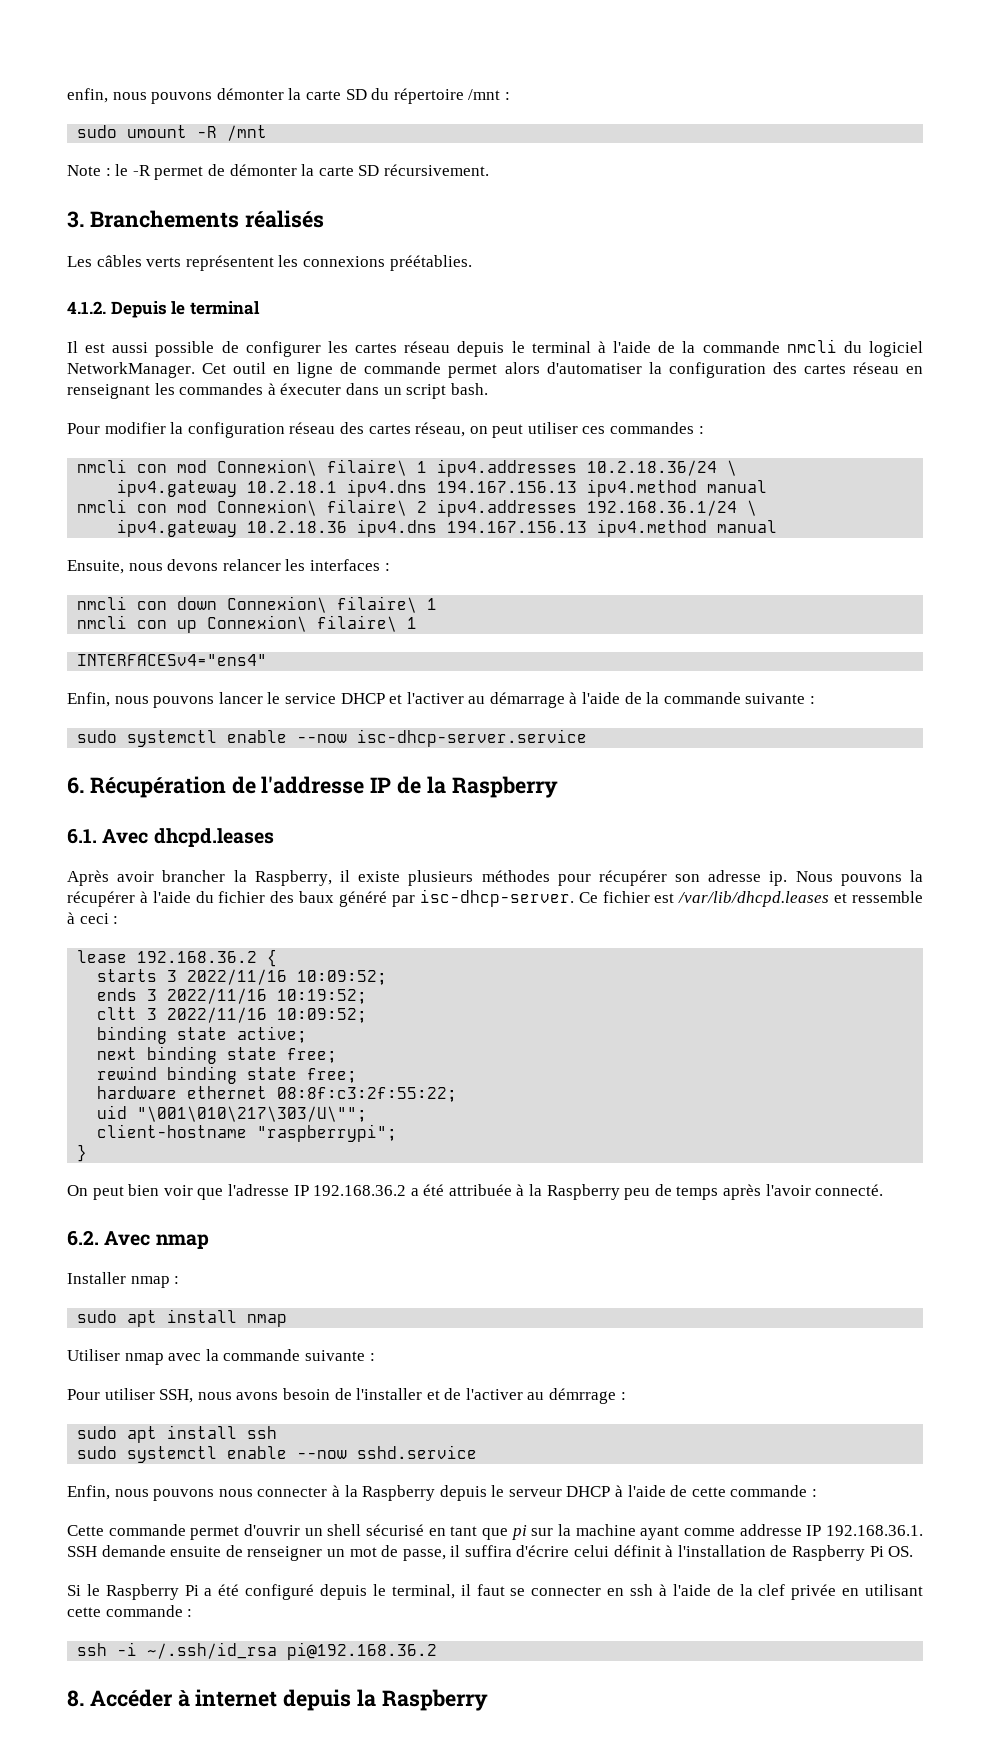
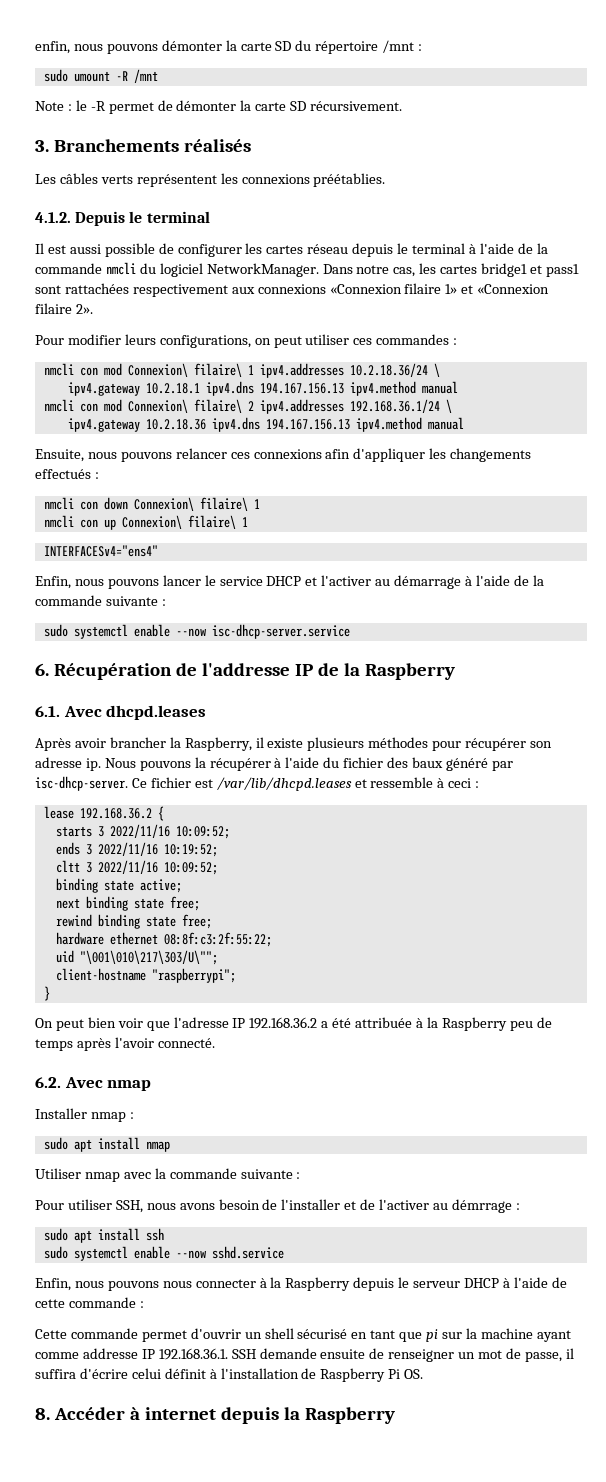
- Cet outil en ligne de commande permet alors d'automatiser la configuration des cartes réseau en renseignant les commandes à éxecuter dans un script bash.
- Pour modifier la configuration réseau des cartes réseau, on peut utiliser ces commandes :
+ Dans notre cas, les cartes bridge1 et pass1 sont rattachées respectivement aux connexions «Connexion filaire 1» et «Connexion filaire 2».
+ Pour modifier leurs configurations, on peut utiliser ces commandes :
- Ensuite, nous devons relancer les interfaces :
+ Ensuite, nous pouvons relancer ces connexions afin d'appliquer les changements effectués :
- Si le Raspberry Pi a été configuré depuis le terminal, il faut se connecter en ssh à l'aide de la clef privée en utilisant cette commande :
- ssh -i ~/.ssh/id_rsa pi@192.168.36.2

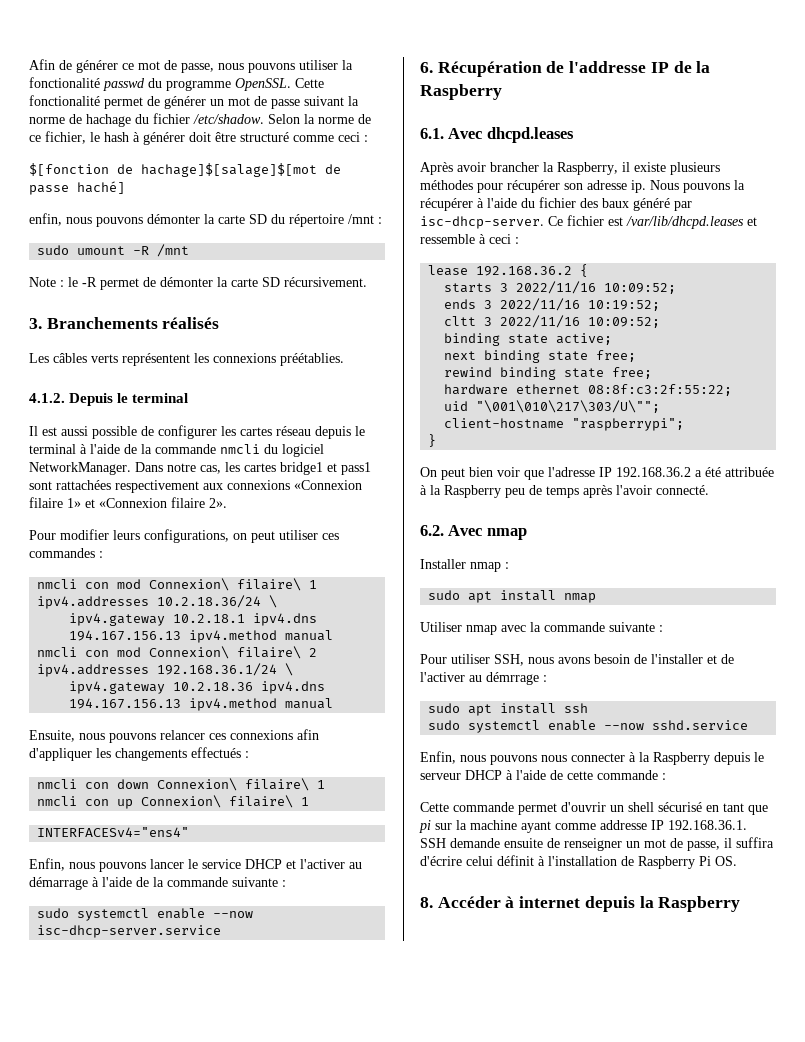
+ Afin de générer ce mot de passe, nous pouvons utiliser la fonctionalité passwd du programme OpenSSL. Cette fonctionalité permet de générer un mot de passe suivant la norme de hachage du fichier /etc/shadow. Selon la norme de ce fichier, le hash à générer doit être structuré comme ceci :
+ $[fonction de hachage]$[salage]$[mot de passe haché]

